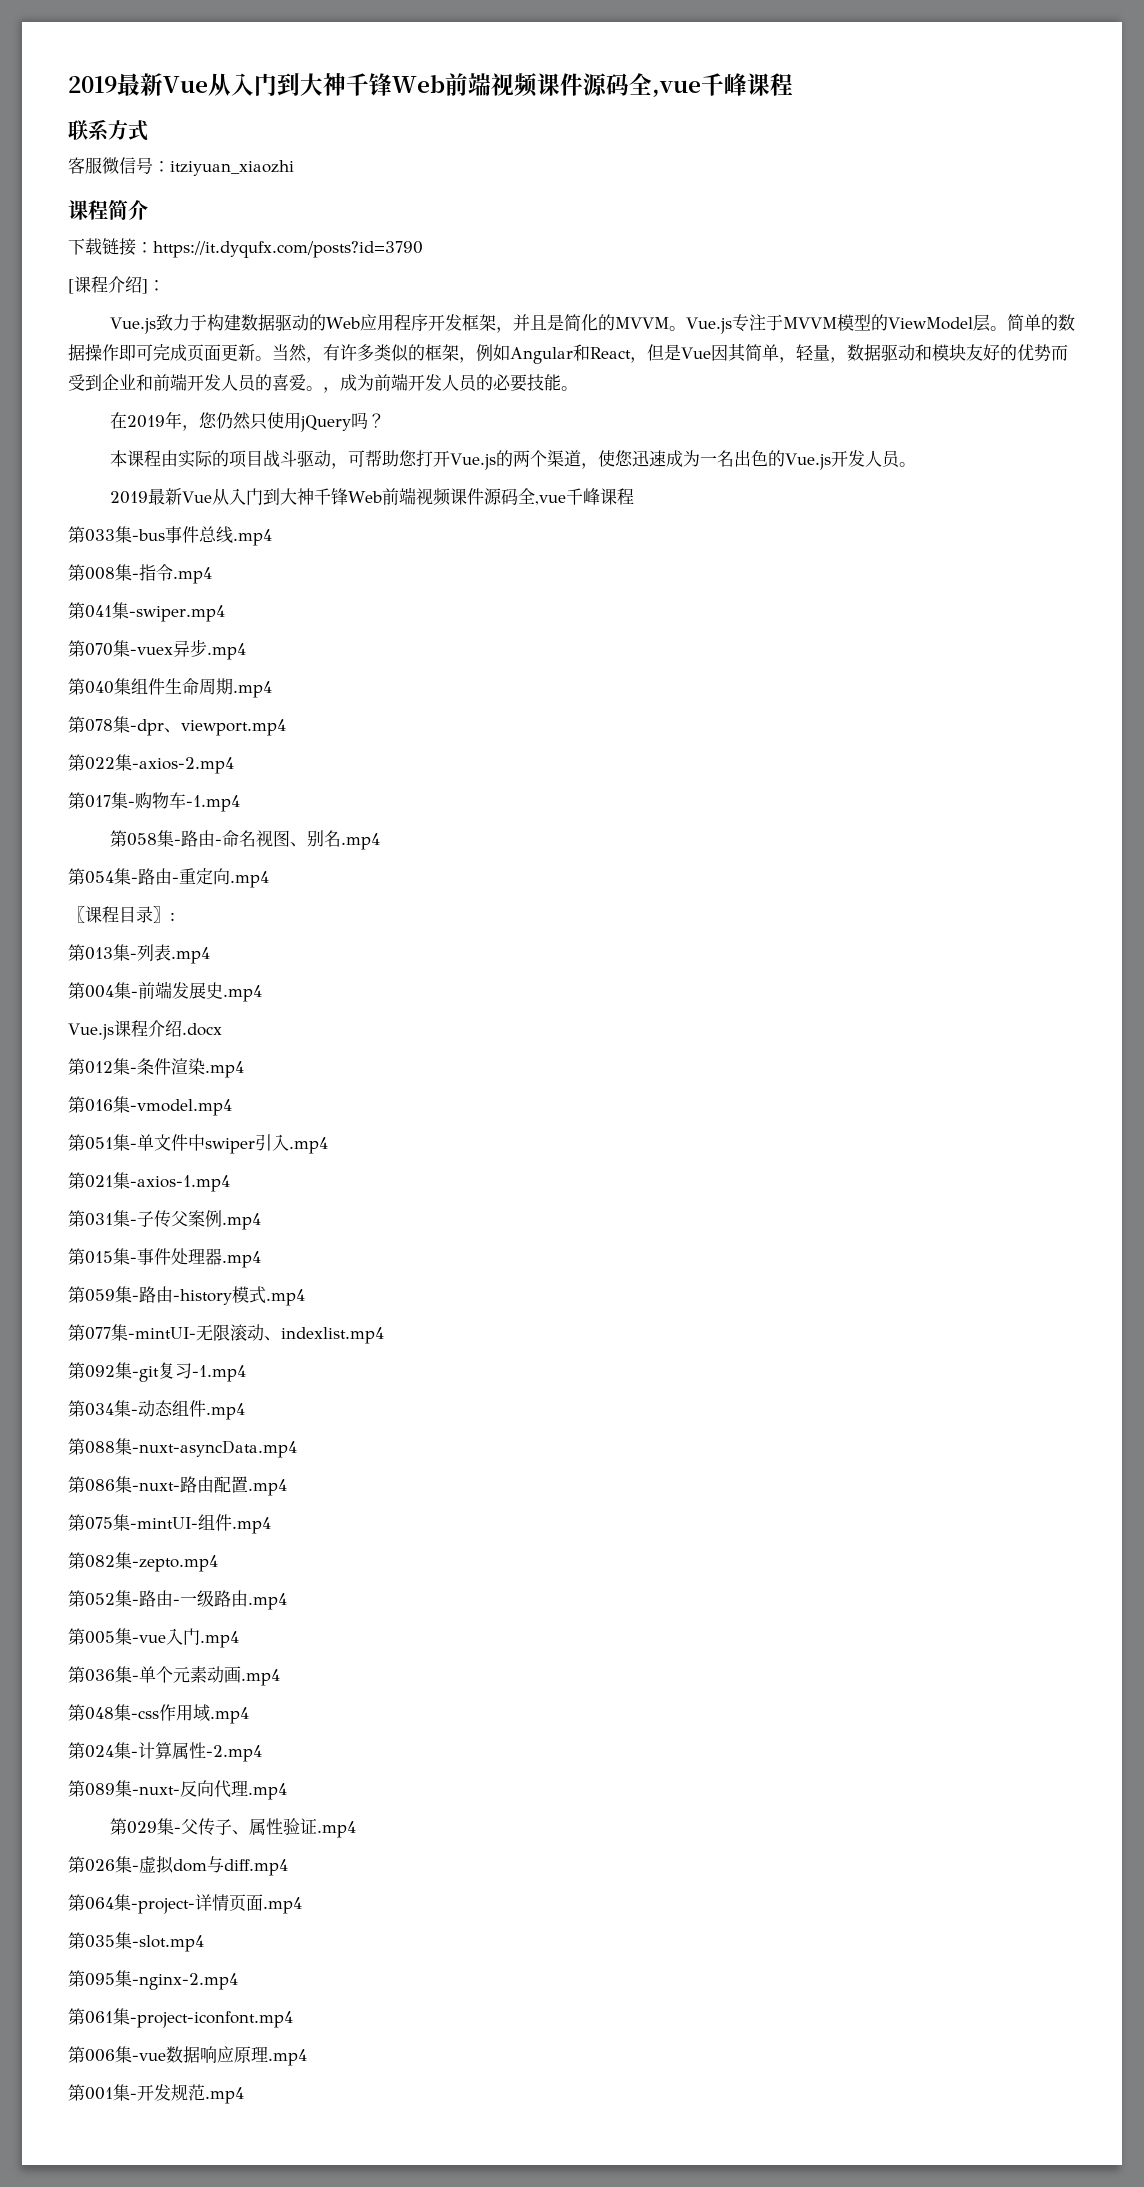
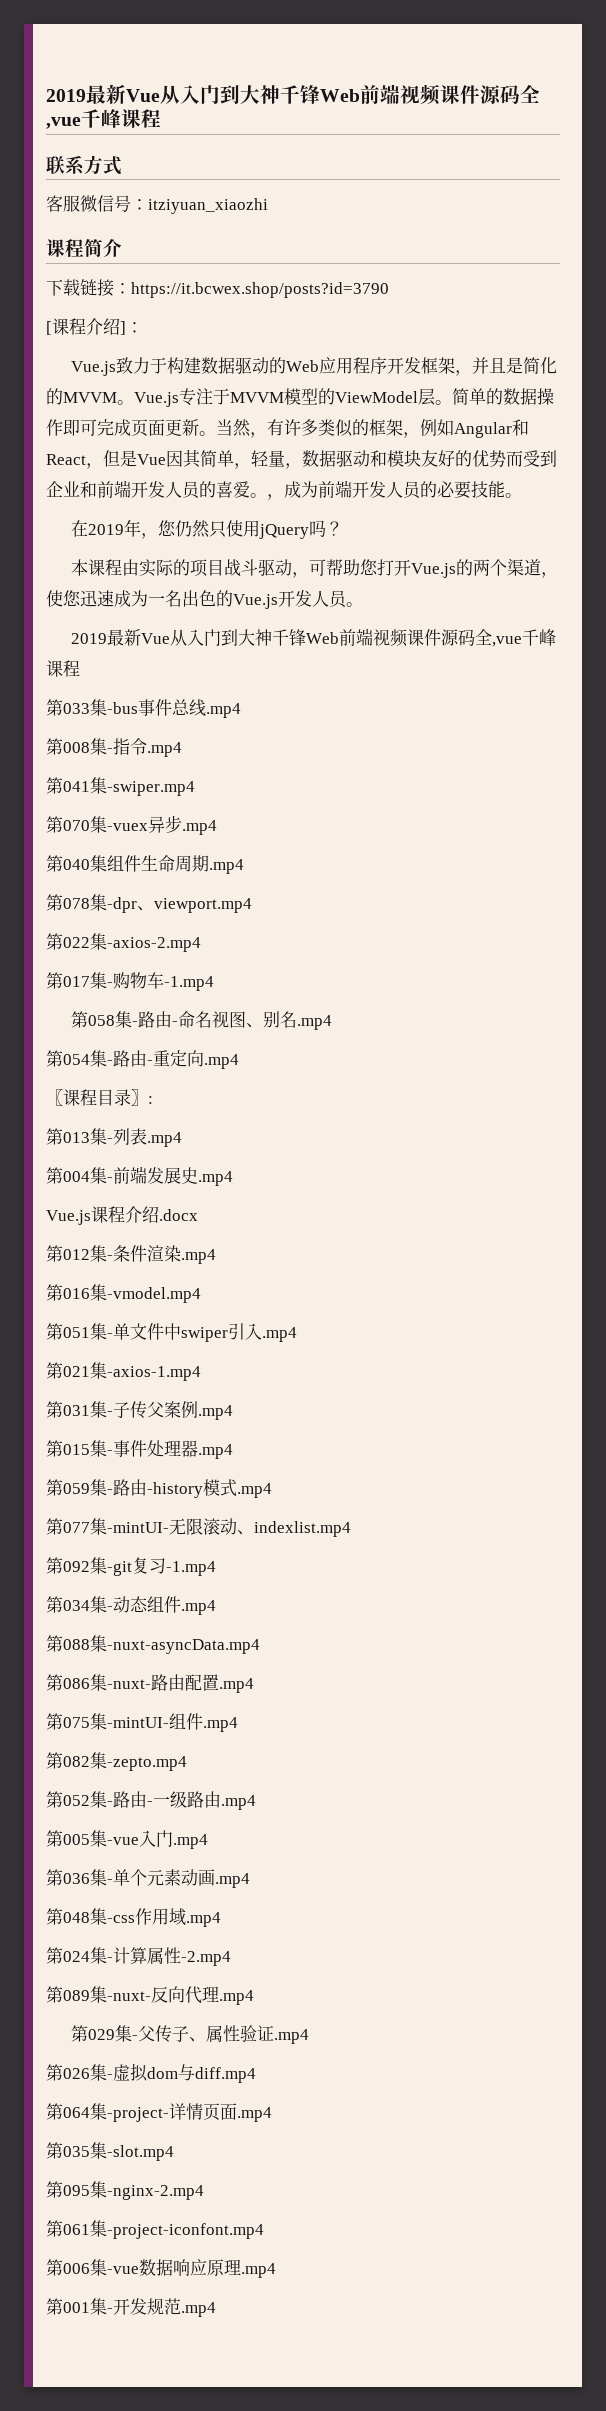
- 下载链接：https://it.dyqufx.com/posts?id=3790
+ 下载链接：https://it.bcwex.shop/posts?id=3790

